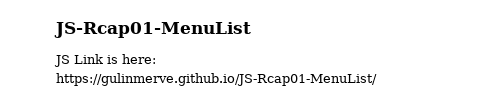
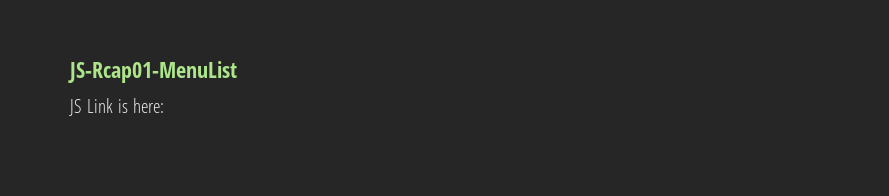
- JS Link is here: https://gulinmerve.github.io/JS-Rcap01-MenuList/
+ JS Link is here:

